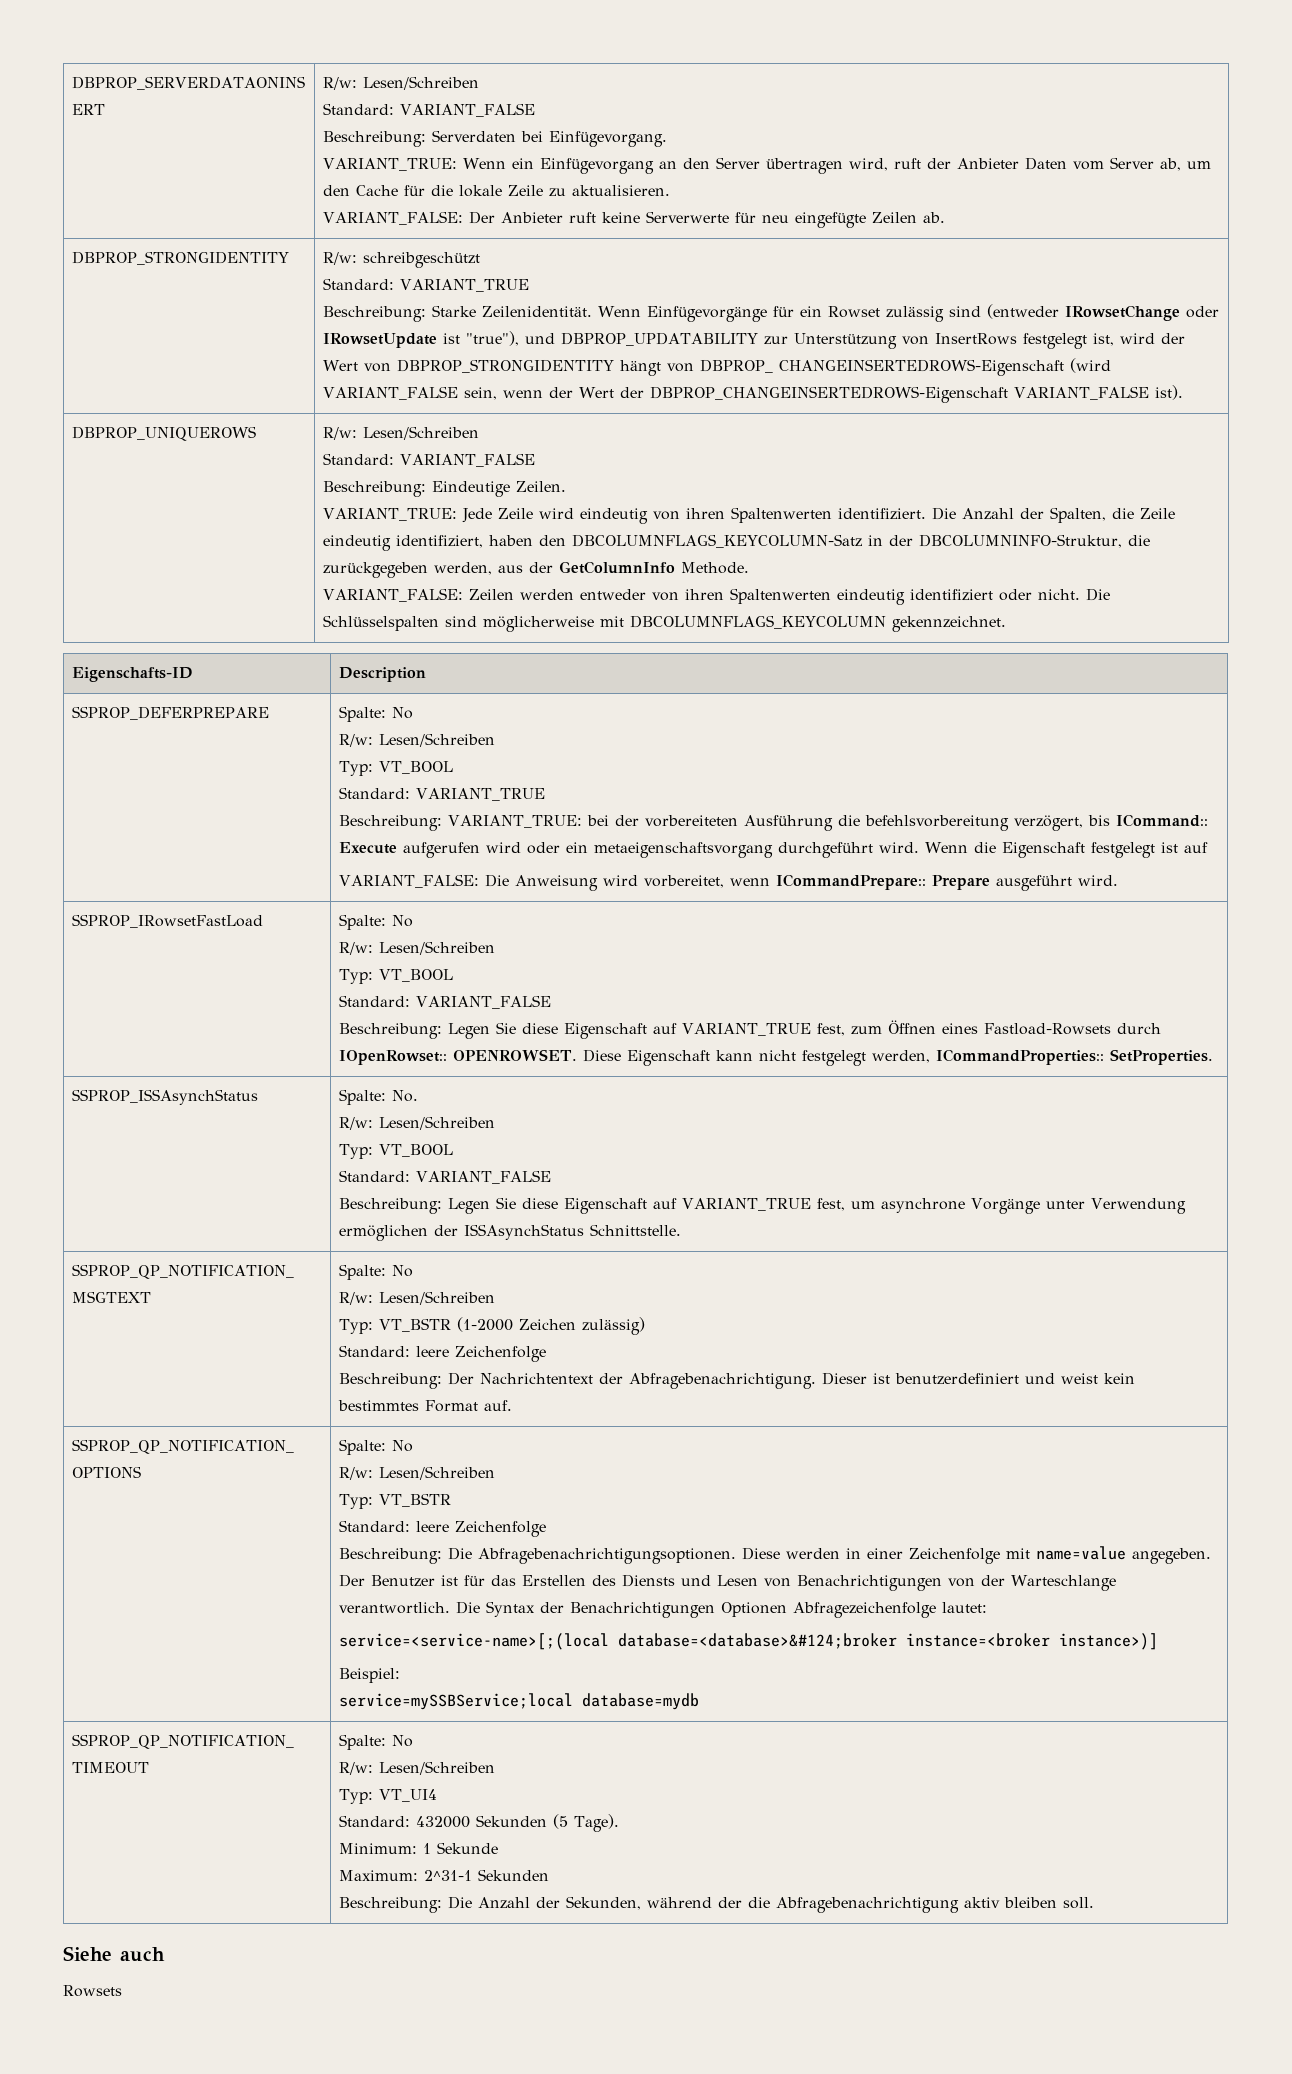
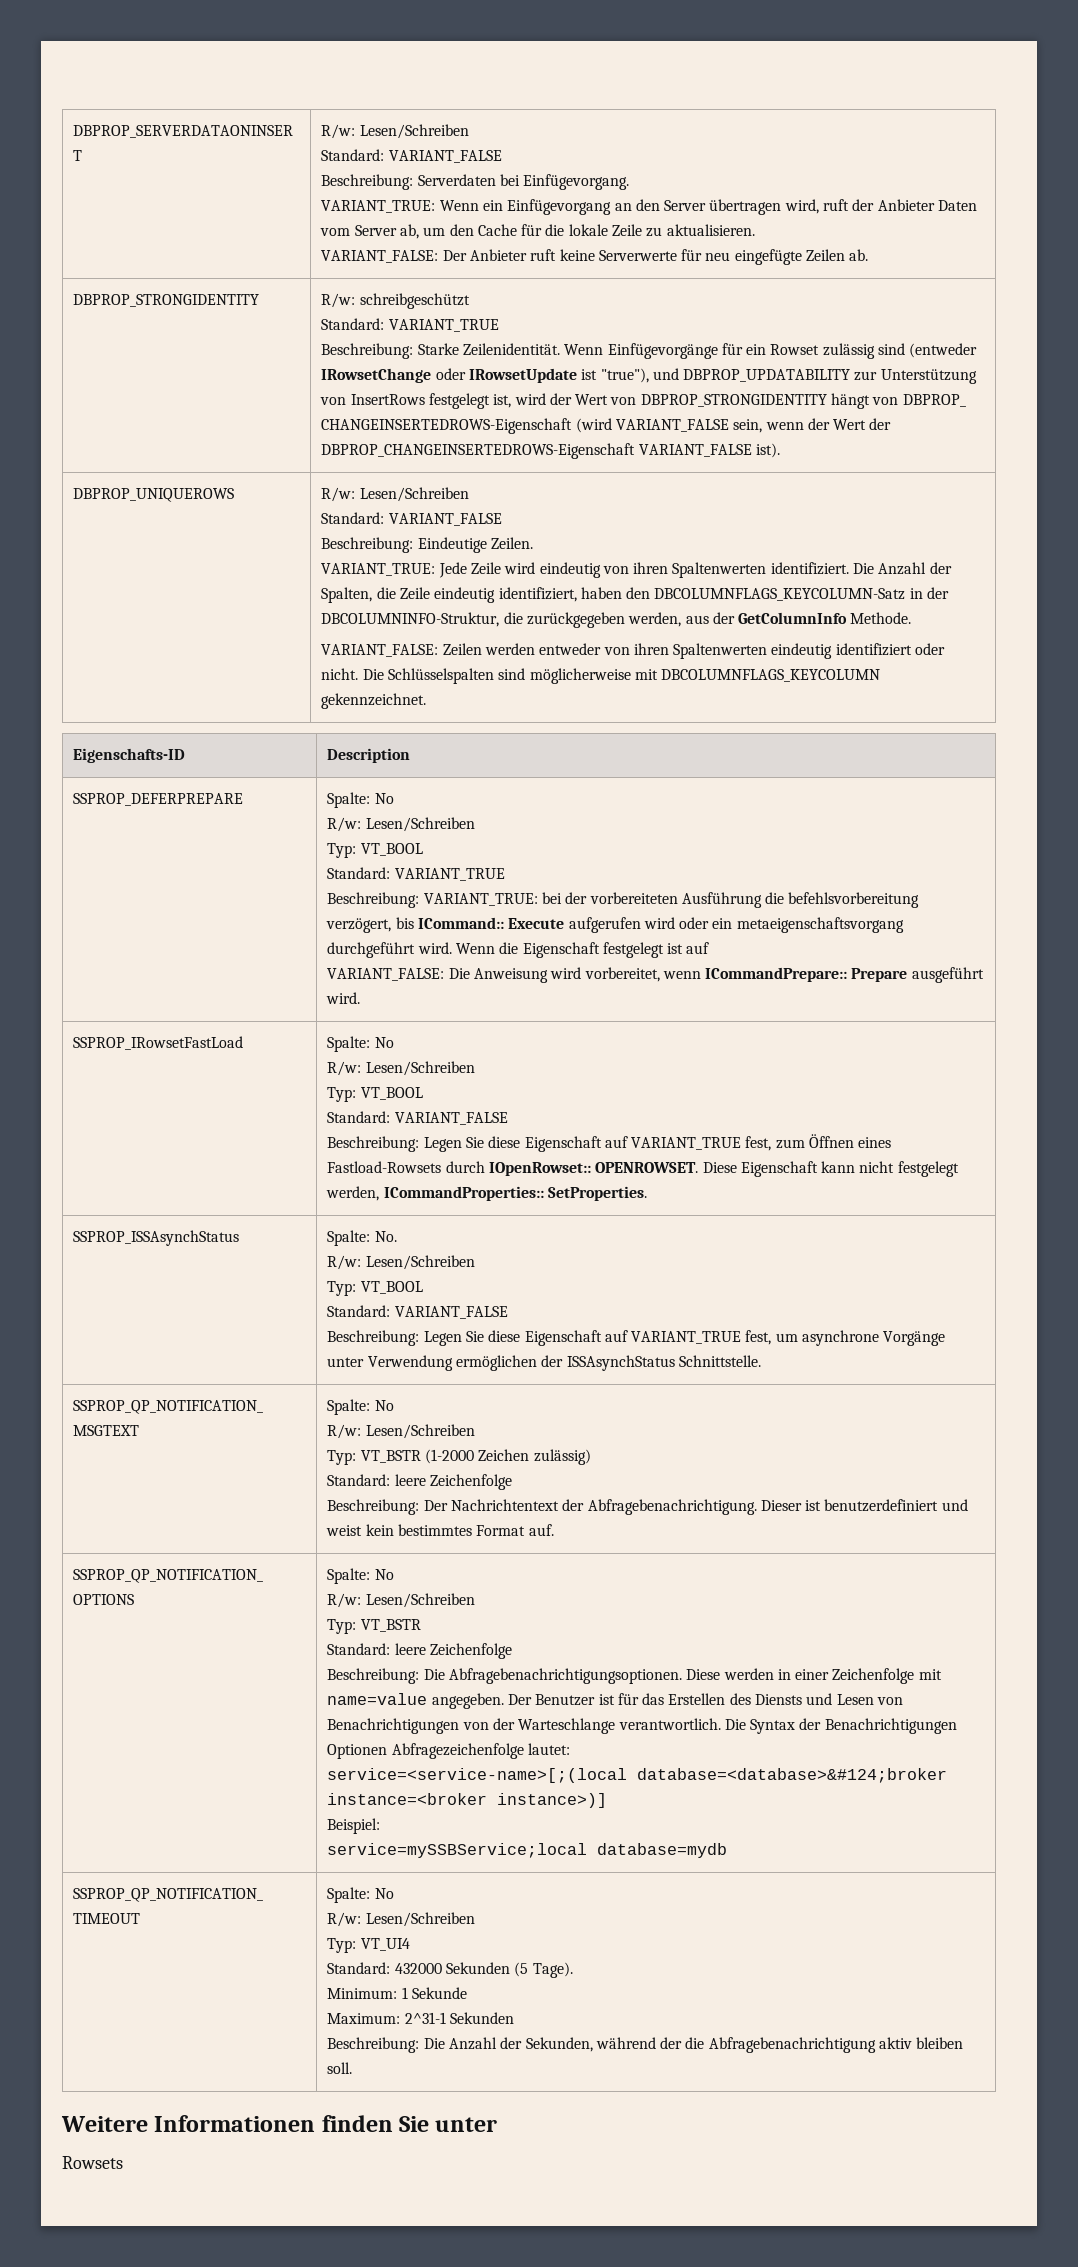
- Siehe auch
+ Weitere Informationen finden Sie unter

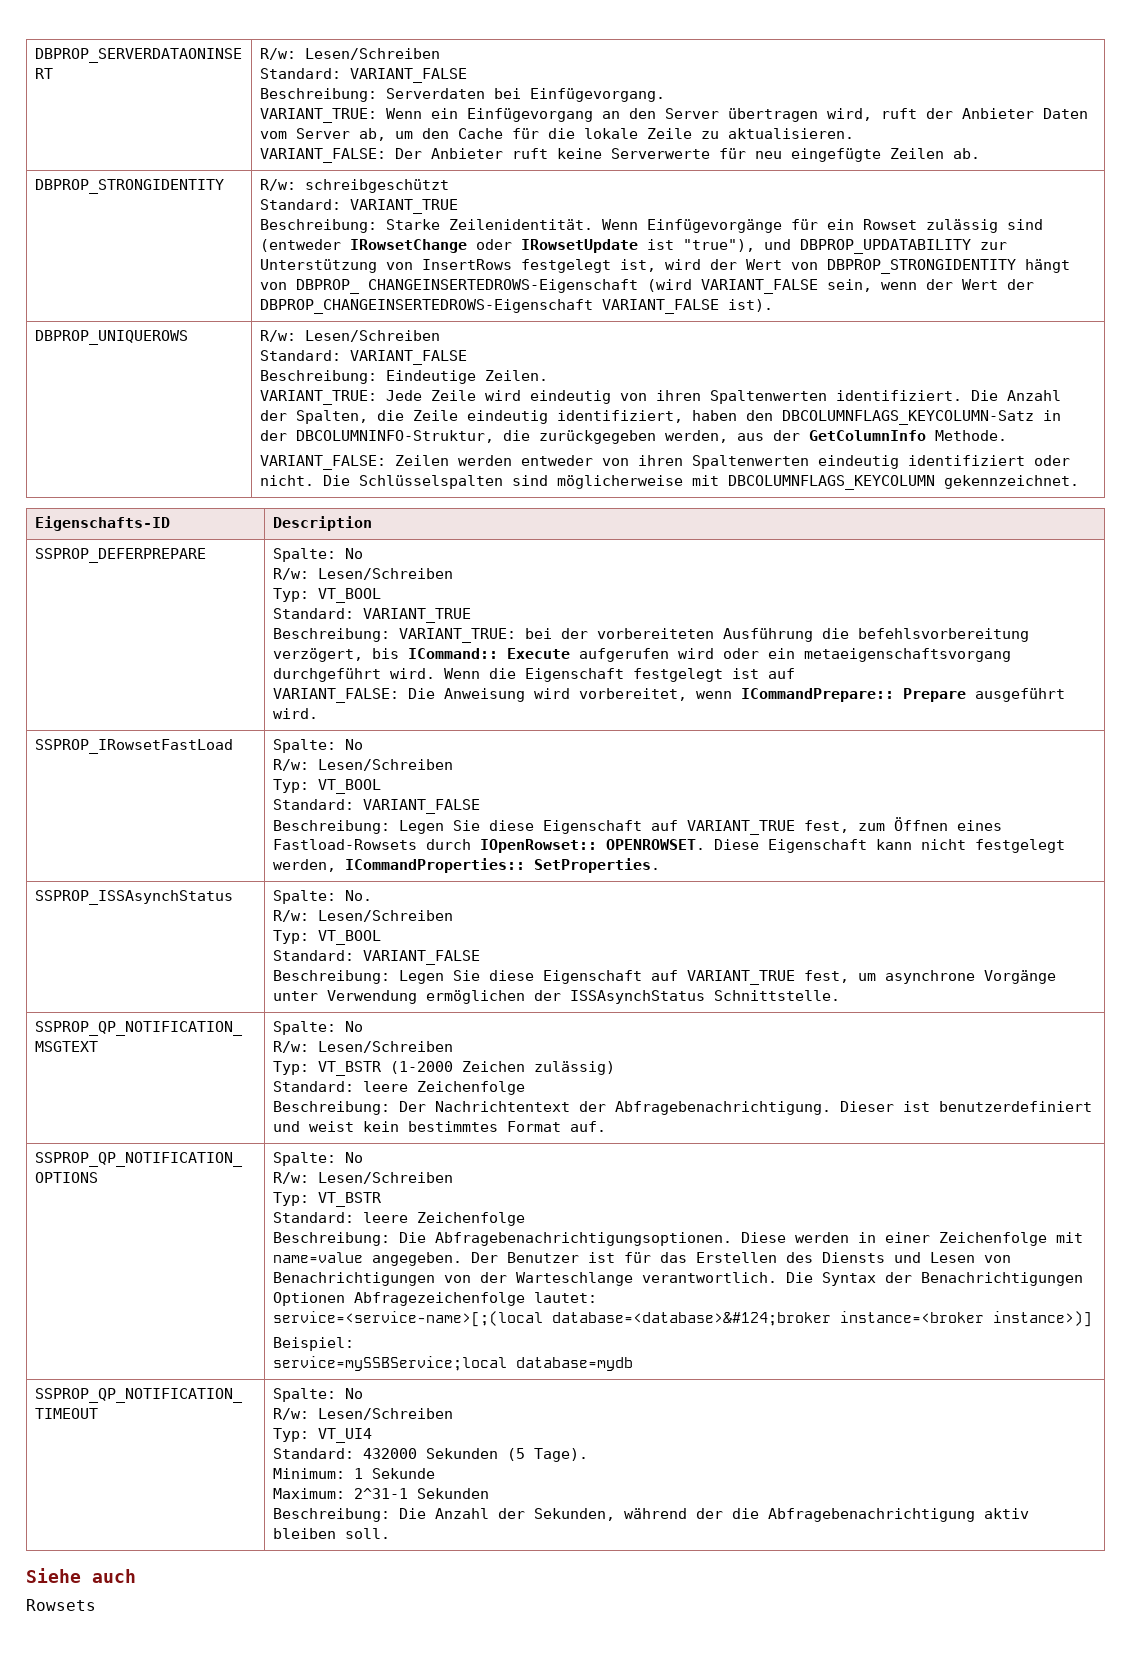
- Weitere Informationen finden Sie unter
+ Siehe auch

